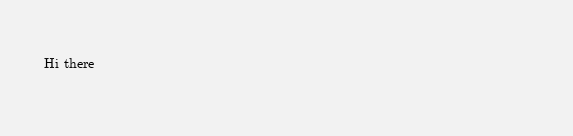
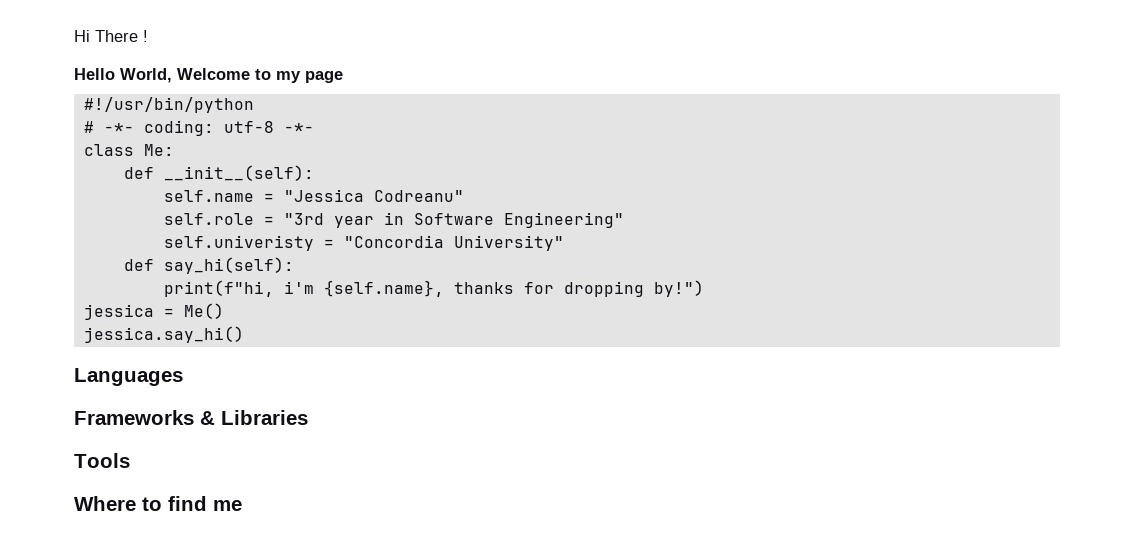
- Hi there
+ Hi There !
+ Hello World, Welcome to my page
+ #!/usr/bin/python
+ # -*- coding: utf-8 -*-
+ class Me:
+ def __init__(self):
+ self.name = "Jessica Codreanu"
+ self.role = "3rd year in Software Engineering"
+ self.univeristy = "Concordia University"
+ def say_hi(self):
+ print(f"hi, i'm {self.name}, thanks for dropping by!")
+ jessica = Me()
+ jessica.say_hi()
+ Languages
+ Frameworks & Libraries
+ Tools
+ Where to find me

